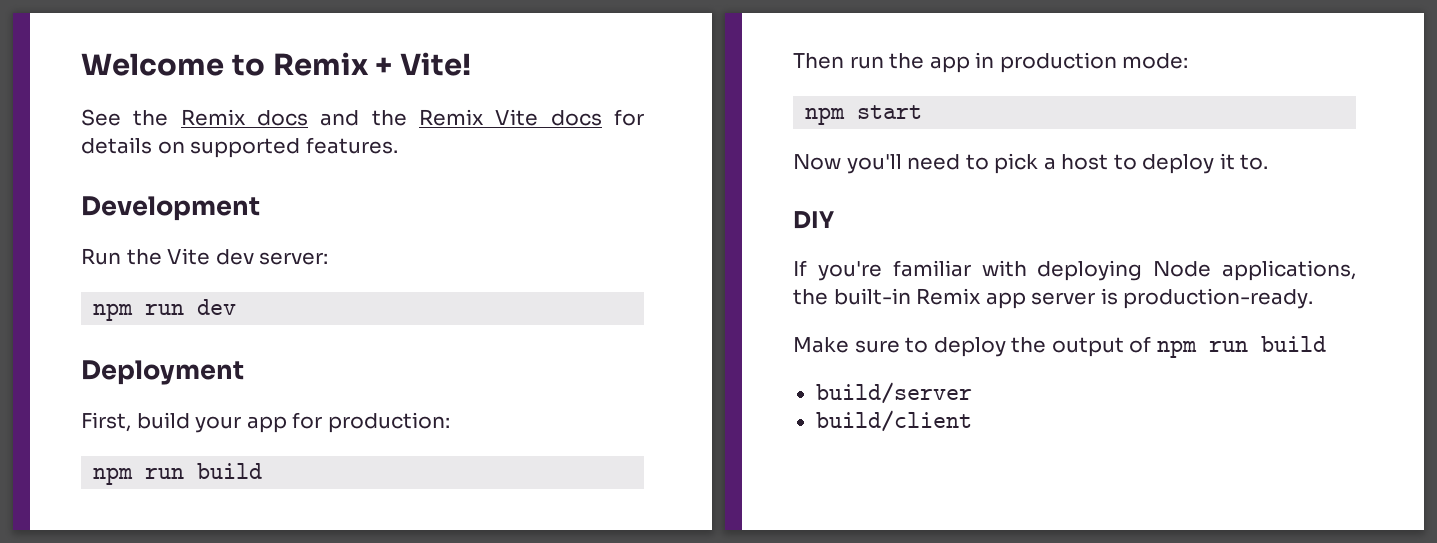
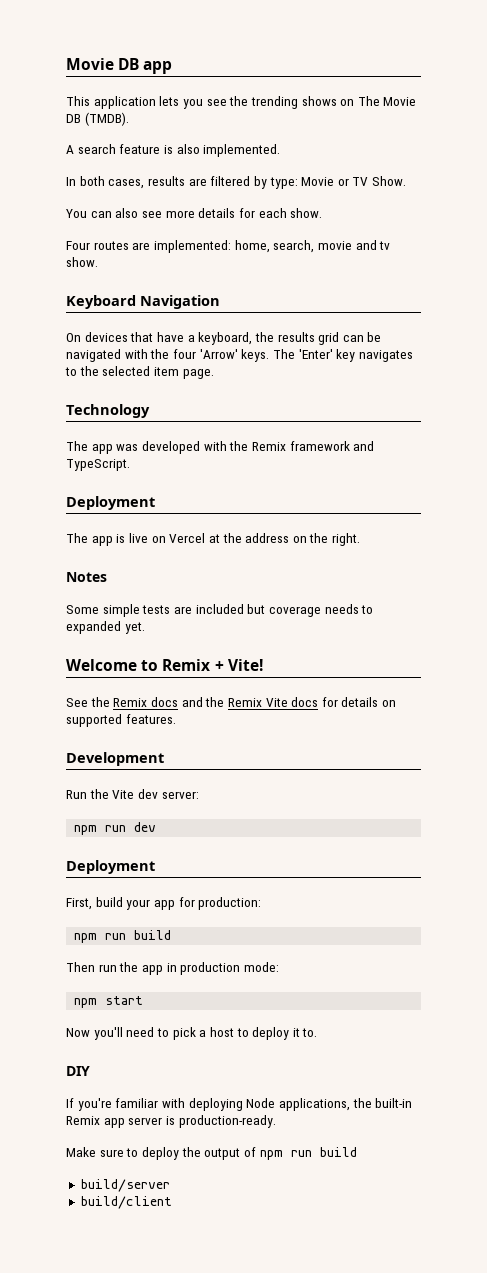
+ Movie DB app
+ This application lets you see the trending shows on The Movie DB (TMDB).
+ A search feature is also implemented.
+ In both cases, results are filtered by type: Movie or TV Show.
+ You can also see more details for each show.
+ Four routes are implemented: home, search, movie and tv show.
+ Keyboard Navigation
+ On devices that have a keyboard, the results grid can be navigated with the four 'Arrow' keys. The 'Enter' key navigates to the selected item page.
+ Technology
+ The app was developed with the Remix framework and TypeScript.
+ Deployment
+ The app is live on Vercel at the address on the right.
+ Notes
+ Some simple tests are included but coverage needs to expanded yet.

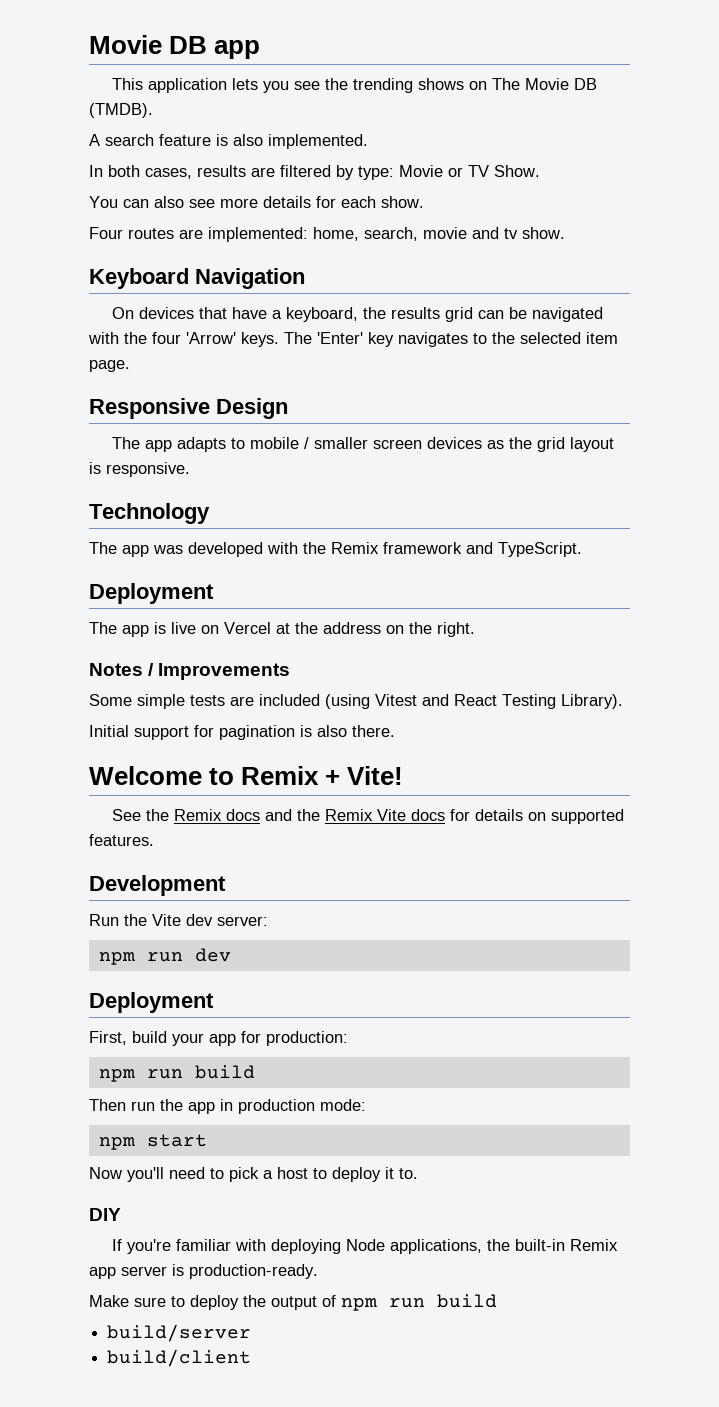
+ Responsive Design
+ The app adapts to mobile / smaller screen devices as the grid layout is responsive.
- Notes
+ Notes / Improvements
- Some simple tests are included but coverage needs to expanded yet.
+ Some simple tests are included (using Vitest and React Testing Library).
+ Initial support for pagination is also there.

